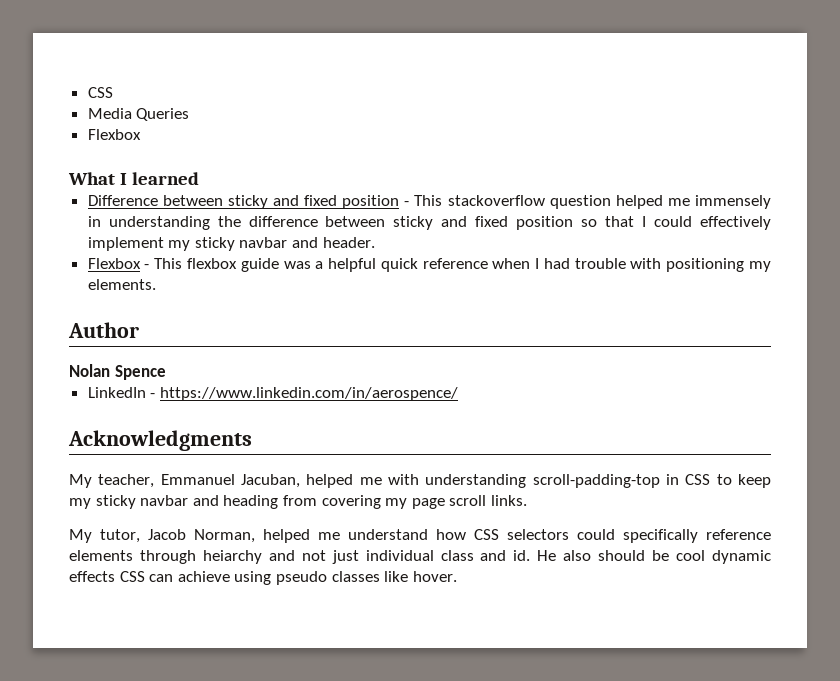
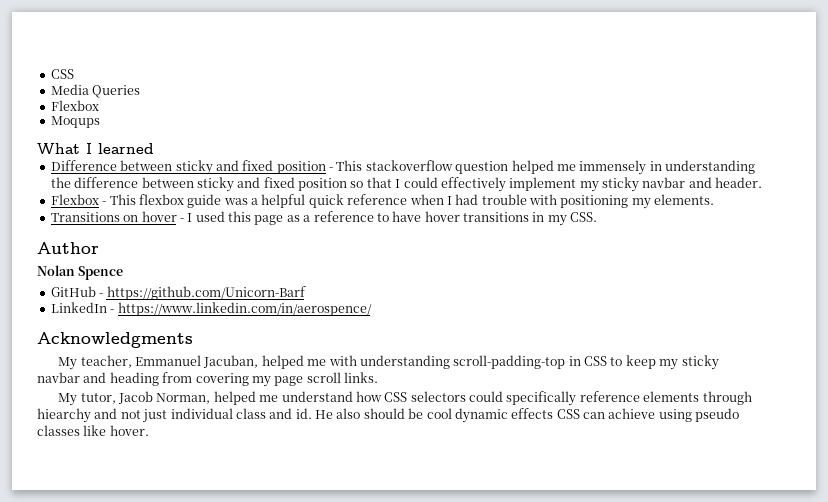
+ Moqups
+ Transitions on hover - I used this page as a reference to have hover transitions in my CSS.
+ GitHub - https://github.com/Unicorn-Barf
- My tutor, Jacob Norman, helped me understand how CSS selectors could specifically reference elements through heiarchy and not just individual class and id.
+ My tutor, Jacob Norman, helped me understand how CSS selectors could specifically reference elements through hiearchy and not just individual class and id.

